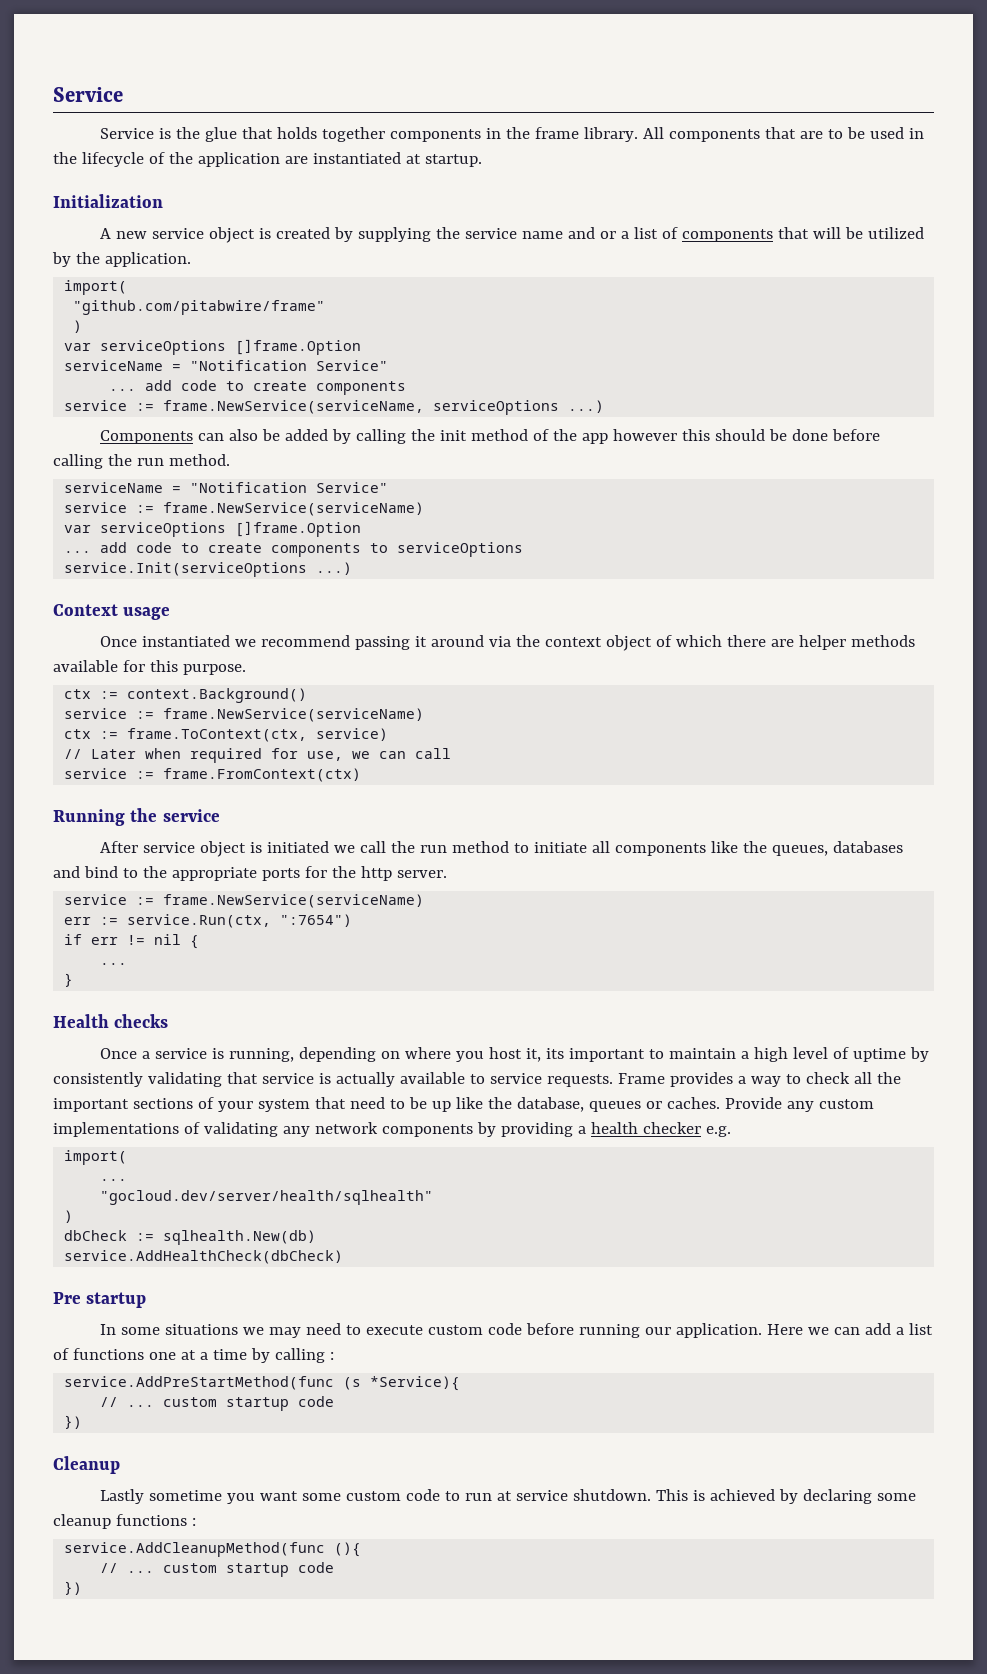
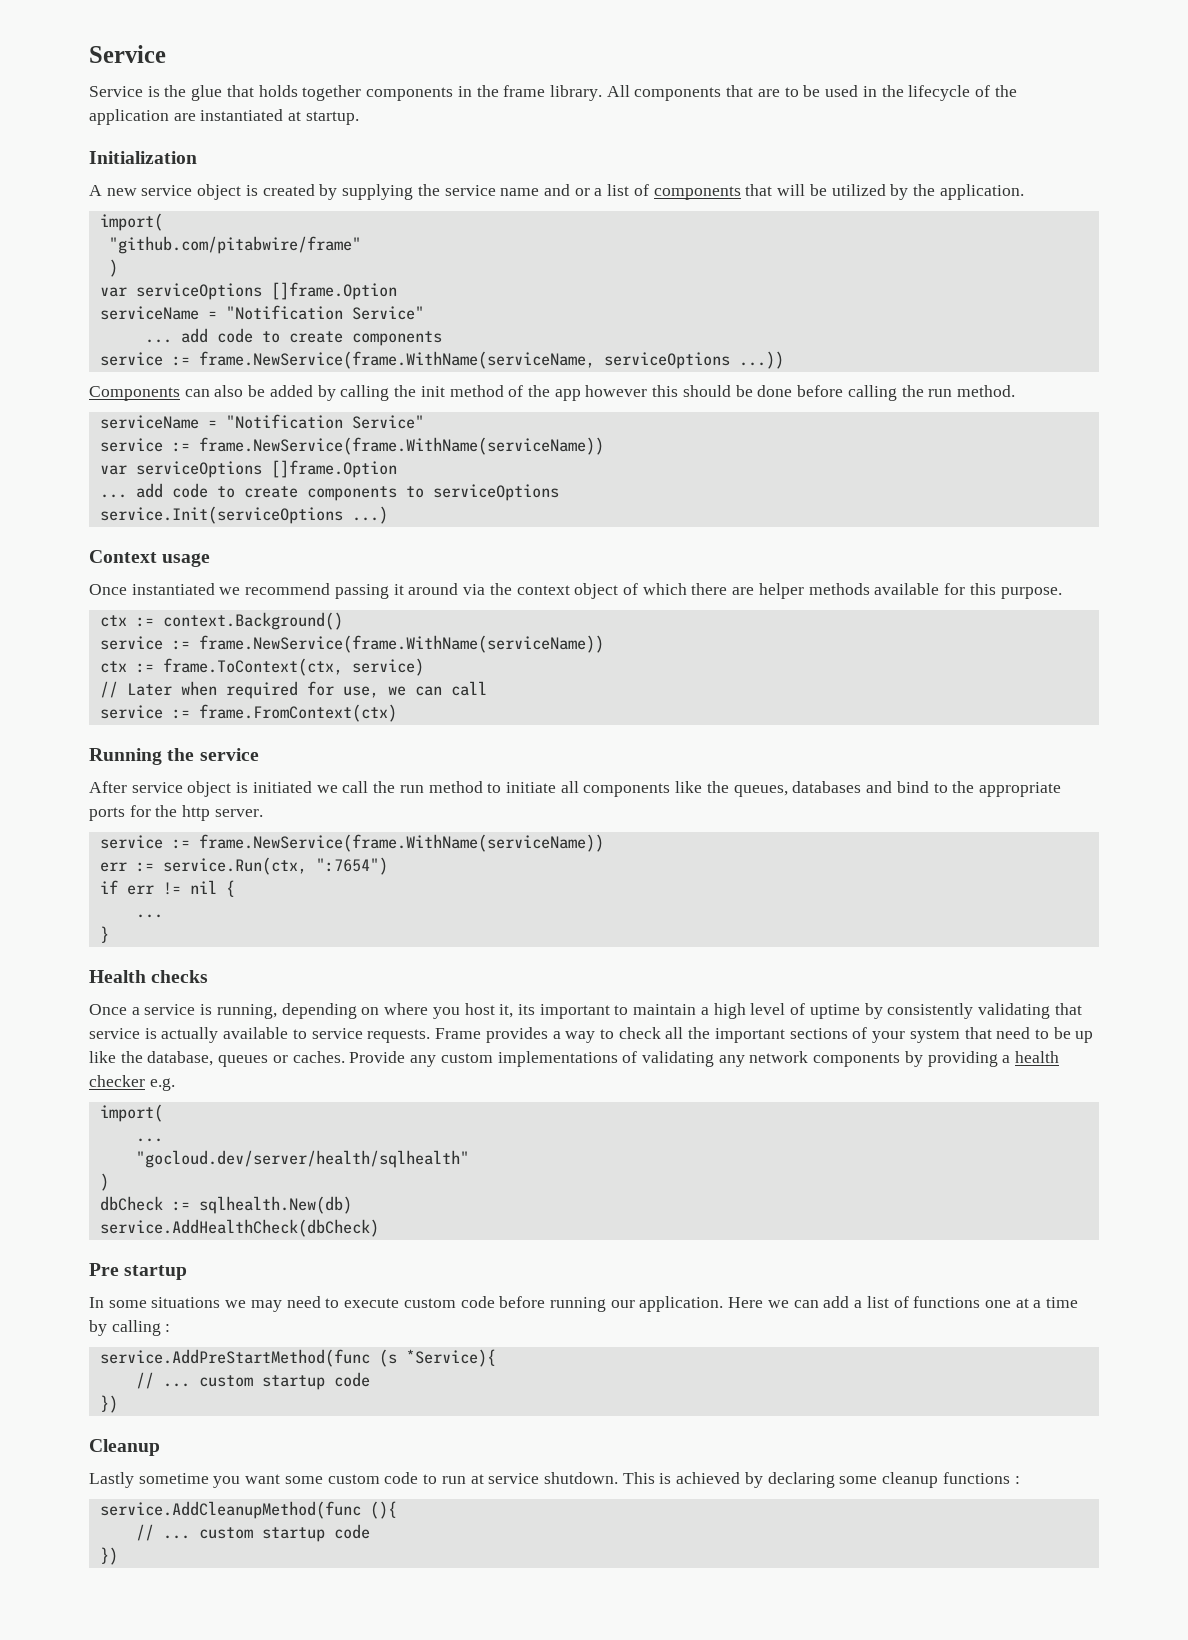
- service := frame.NewService(serviceName, serviceOptions ...)
+ service := frame.NewService(frame.WithName(serviceName, serviceOptions ...))
  Components can also be added by calling the init method of the app however this should be done before calling the run method.
  serviceName = "Notification Service"
- service := frame.NewService(serviceName)
+ service := frame.NewService(frame.WithName(serviceName))
  ctx := context.Background()
- service := frame.NewService(serviceName)
+ service := frame.NewService(frame.WithName(serviceName))
  After service object is initiated we call the run method to initiate all components like the queues, databases and bind to the appropriate ports for the http server.
- service := frame.NewService(serviceName)
+ service := frame.NewService(frame.WithName(serviceName))

